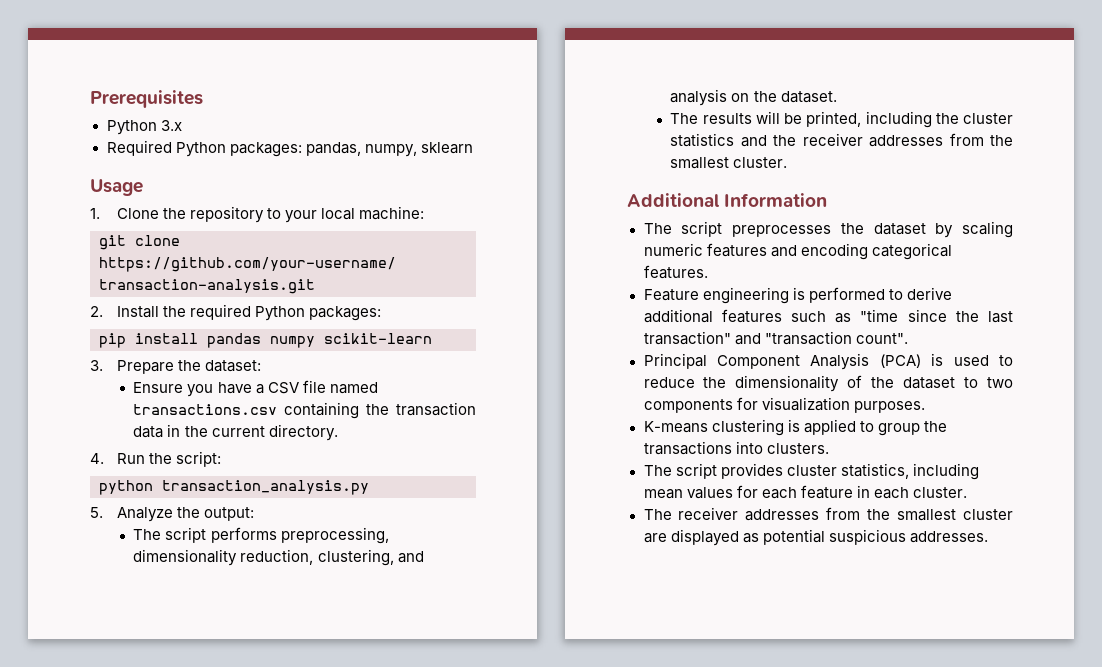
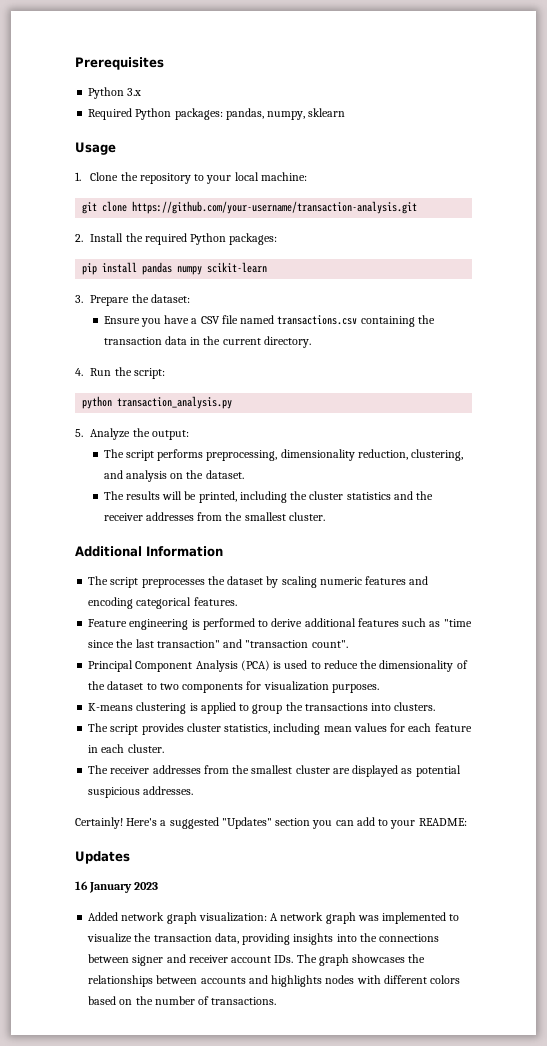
+ Certainly! Here's a suggested "Updates" section you can add to your README:
+ Updates
+ 16 January 2023
+ Added network graph visualization: A network graph was implemented to visualize the transaction data, providing insights into the connections between signer and receiver account IDs. The graph showcases the relationships between accounts and highlights nodes with different colors based on the number of transactions.

